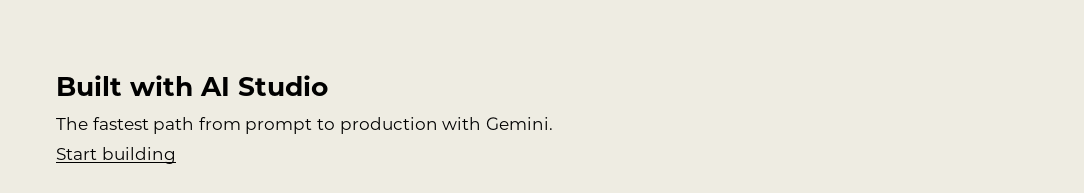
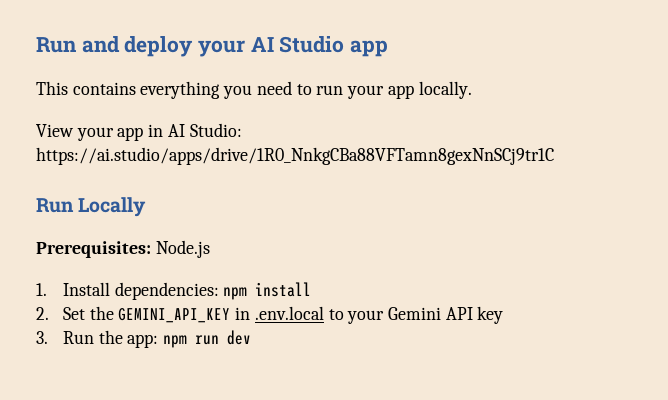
- Built with AI Studio
- The fastest path from prompt to production with Gemini.
- Start building
+ Run and deploy your AI Studio app
+ This contains everything you need to run your app locally.
+ View your app in AI Studio: https://ai.studio/apps/drive/1R0_NnkgCBa88VFTamn8gexNnSCj9tr1C
+ Run Locally
+ Prerequisites: Node.js
+ 1. Install dependencies: npm install
+ 2. Set the GEMINI_API_KEY in .env.local to your Gemini API key
+ 3. Run the app: npm run dev

